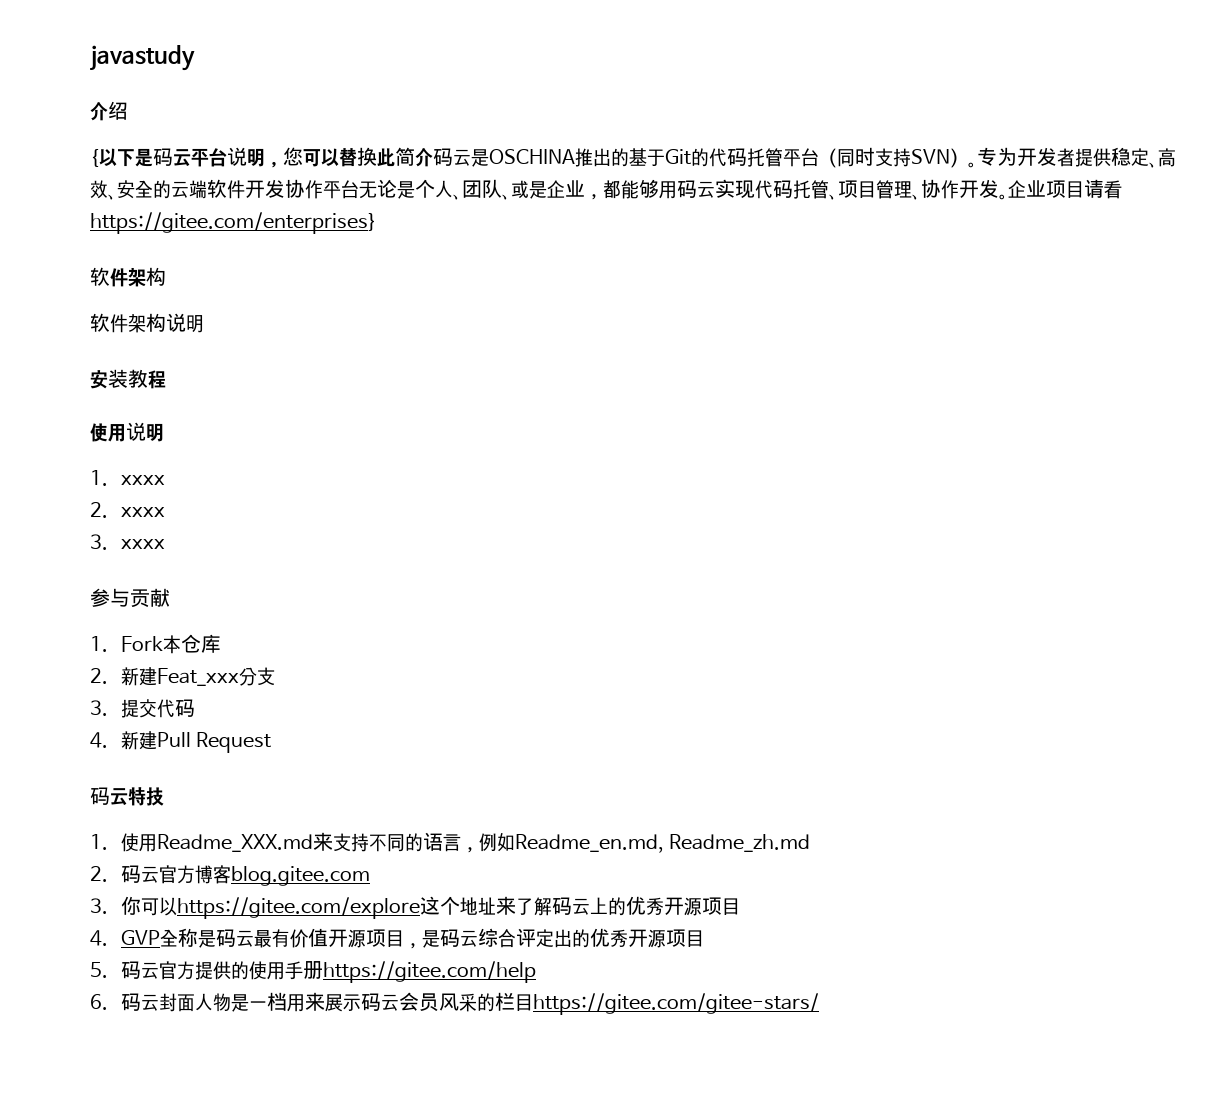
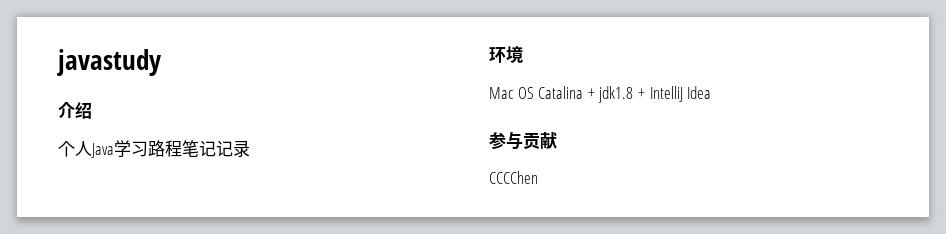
- {以下是码云平台说明，您可以替换此简介码云是OSCHINA推出的基于Git的代码托管平台（同时支持SVN）。专为开发者提供稳定、高效、安全的云端软件开发协作平台无论是个人、团队、或是企业，都能够用码云实现代码托管、项目管理、协作开发。企业项目请看https://gitee.com/enterprises}
- 软件架构
- 软件架构说明
- 安装教程
- 使用说明
- 1. xxxx
- 2. xxxx
- 3. xxxx
+ 个人Java学习路程笔记记录
+ 环境
+ Mac OS Catalina + jdk1.8 + IntelliJ Idea
  参与贡献
- 1. Fork本仓库
- 2.新建Feat_xxx分支
- 3.提交代码
- 4.新建Pull Request
- 码云特技
- 1.使用Readme_XXX.md来支持不同的语言，例如Readme_en.md, Readme_zh.md
- 2.码云官方博客blog.gitee.com
- 3.你可以https://gitee.com/explore这个地址来了解码云上的优秀开源项目
- 4. GVP全称是码云最有价值开源项目，是码云综合评定出的优秀开源项目
- 5.码云官方提供的使用手册https://gitee.com/help
- 6.码云封面人物是一档用来展示码云会员风采的栏目https://gitee.com/gitee-stars/
+ CCCChen

